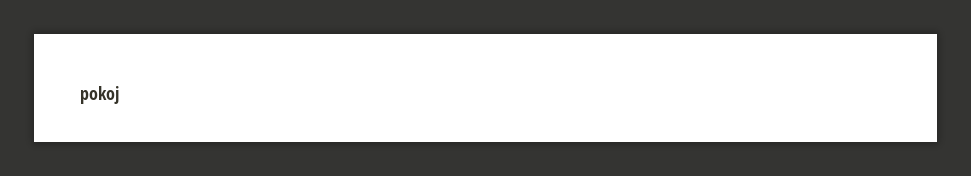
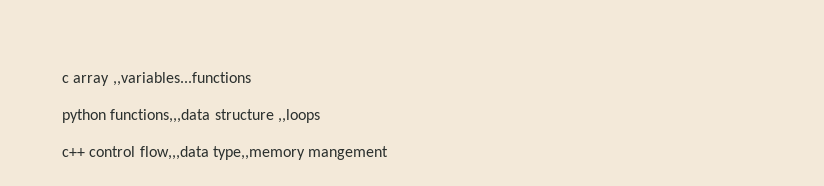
- pokoj
+ c array ,,variables...functions
+ python functions,,,data structure ,,loops
+ c++ control flow,,,data type,,memory mangement

